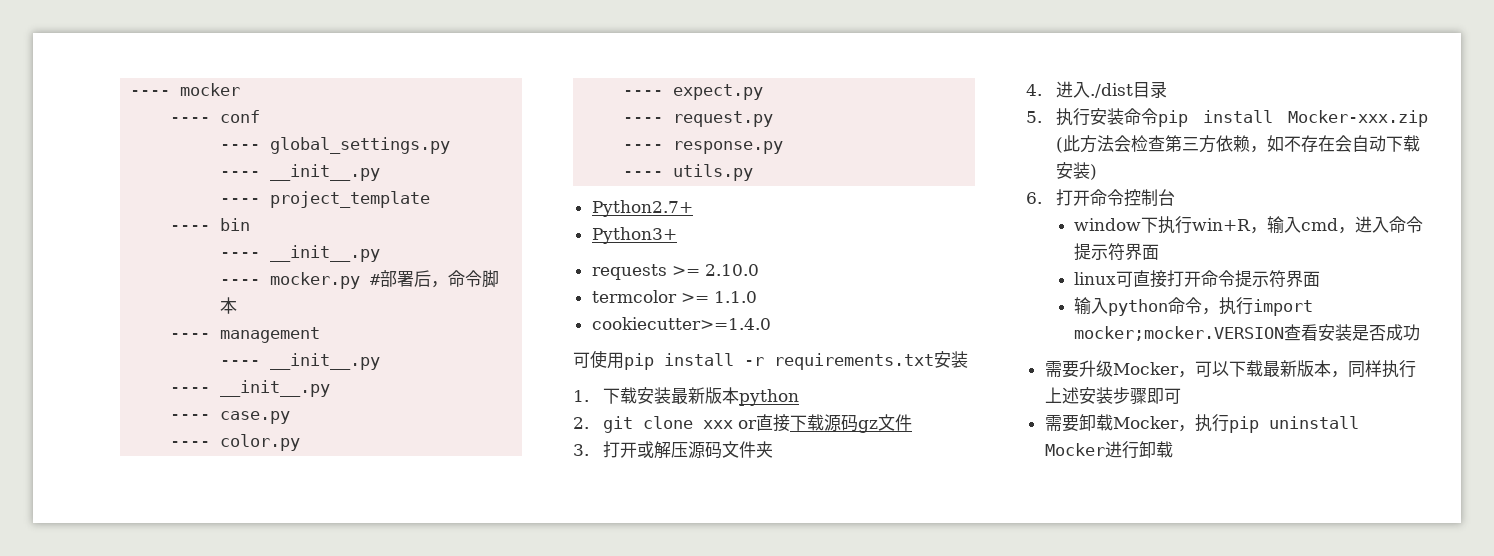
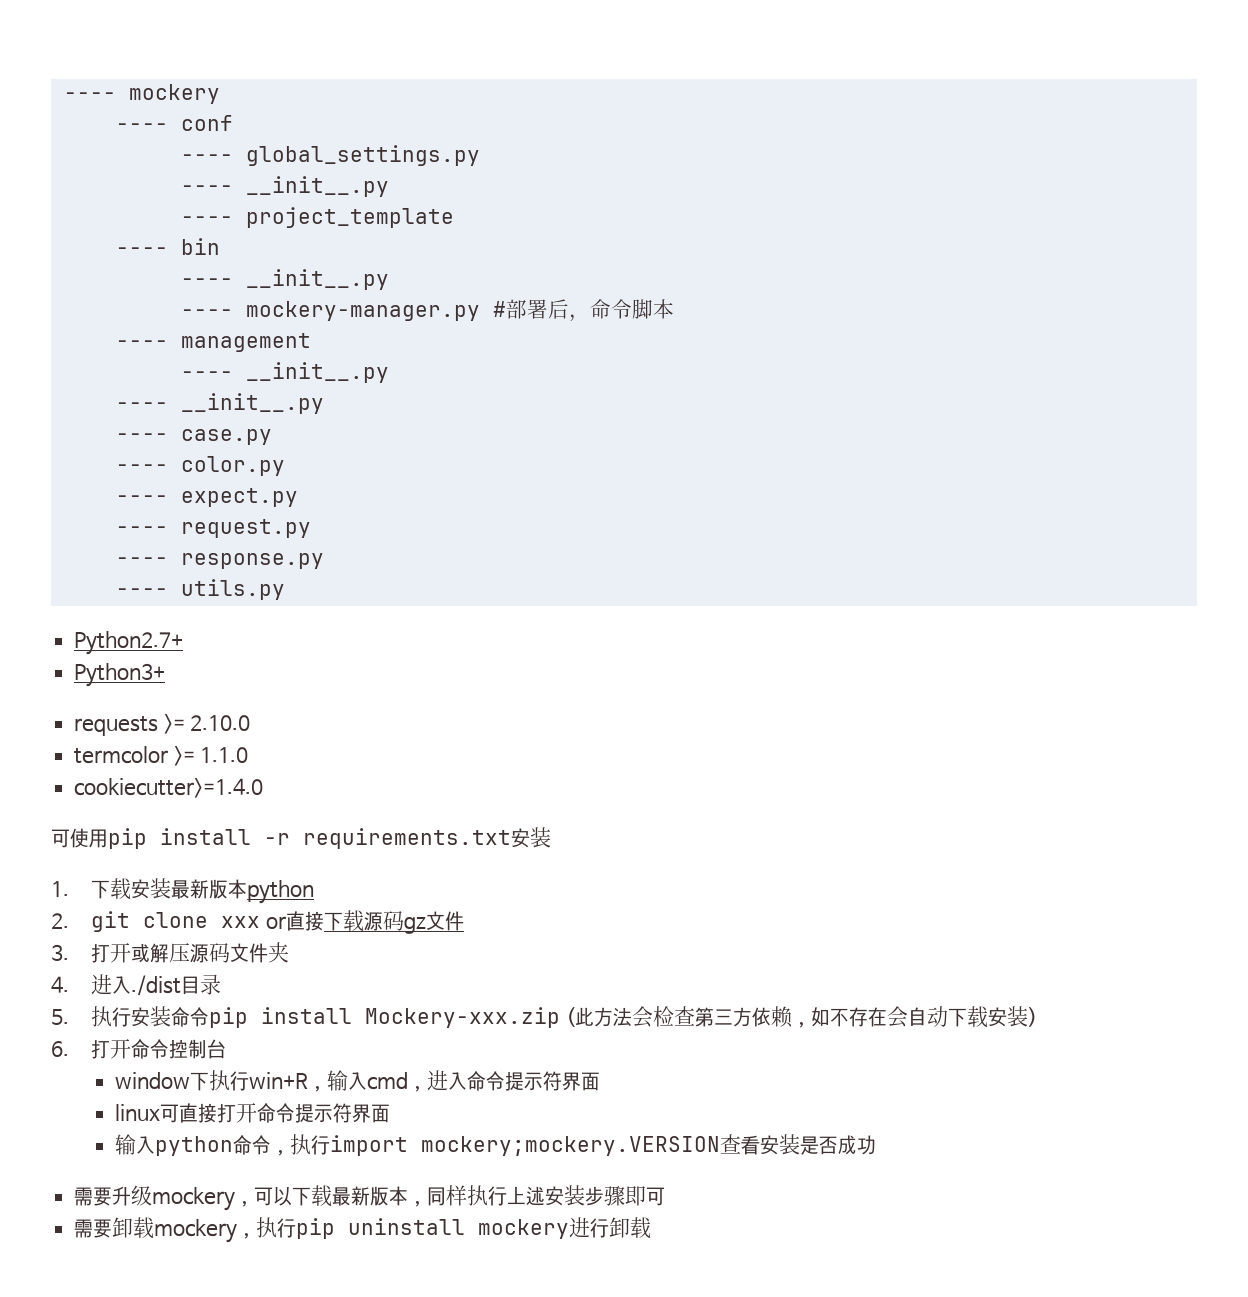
- ---- mocker
+ ---- mockery
- ---- mocker.py #部署后，命令脚本
+ ---- mockery-manager.py #部署后，命令脚本
- 5.执行安装命令pip install Mocker-xxx.zip (此方法会检查第三方依赖，如不存在会自动下载安装)
+ 5.执行安装命令pip install Mockery-xxx.zip (此方法会检查第三方依赖，如不存在会自动下载安装)
- 输入python命令，执行import mocker;mocker.VERSION查看安装是否成功
+ 输入python命令，执行import mockery;mockery.VERSION查看安装是否成功
- 需要升级Mocker，可以下载最新版本，同样执行上述安装步骤即可
+ 需要升级mockery，可以下载最新版本，同样执行上述安装步骤即可
- 需要卸载Mocker，执行pip uninstall Mocker进行卸载
+ 需要卸载mockery，执行pip uninstall mockery进行卸载

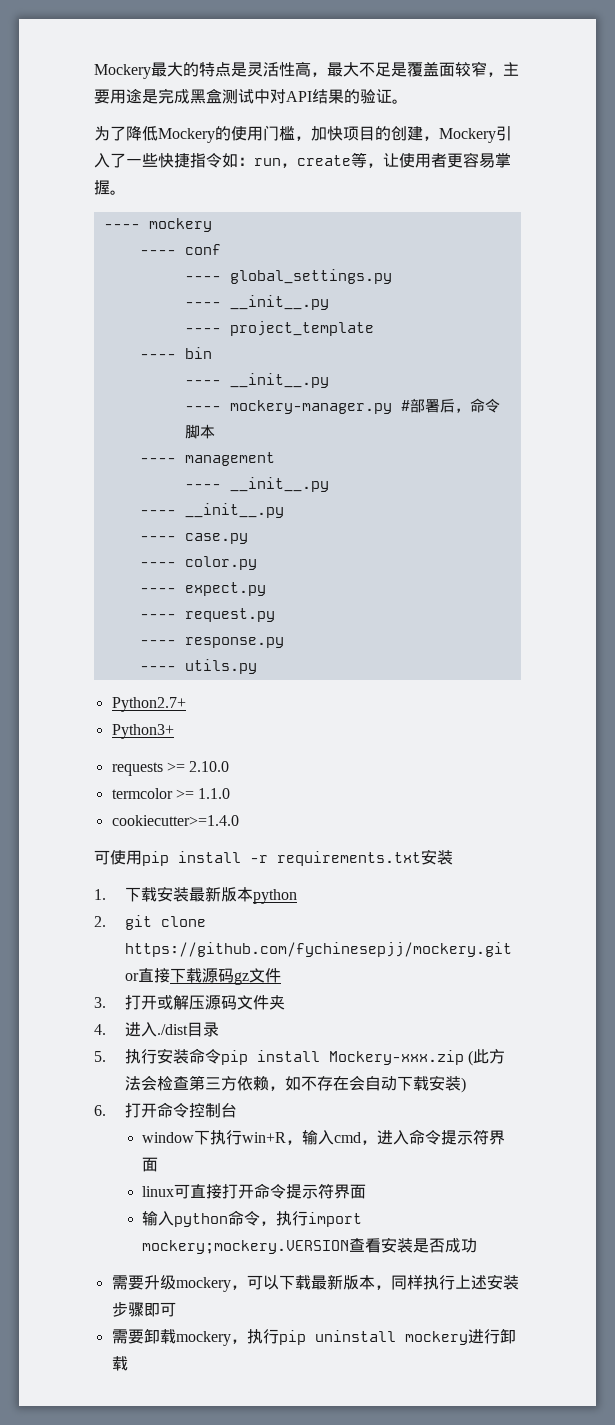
+ Mockery最大的特点是灵活性高，最大不足是覆盖面较窄，主要用途是完成黑盒测试中对API结果的验证。
+ 为了降低Mockery的使用门槛，加快项目的创建，Mockery引入了一些快捷指令如：run，create等，让使用者更容易掌握。
- 2. git clone xxx or直接下载源码gz文件
+ 2. git clone https://github.com/fychinesepjj/mockery.git or直接下载源码gz文件

